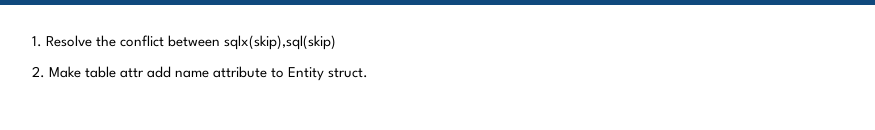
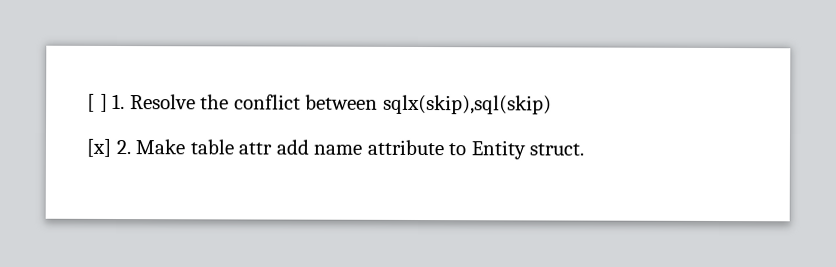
- 1. Resolve the conflict between sqlx(skip),sql(skip)
+ [ ] 1. Resolve the conflict between sqlx(skip),sql(skip)
- 2. Make table attr add name attribute to Entity struct.
+ [x] 2. Make table attr add name attribute to Entity struct.

